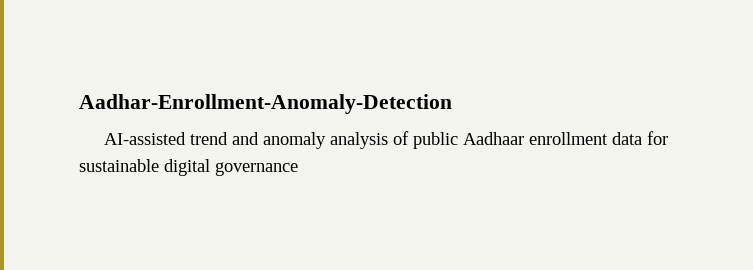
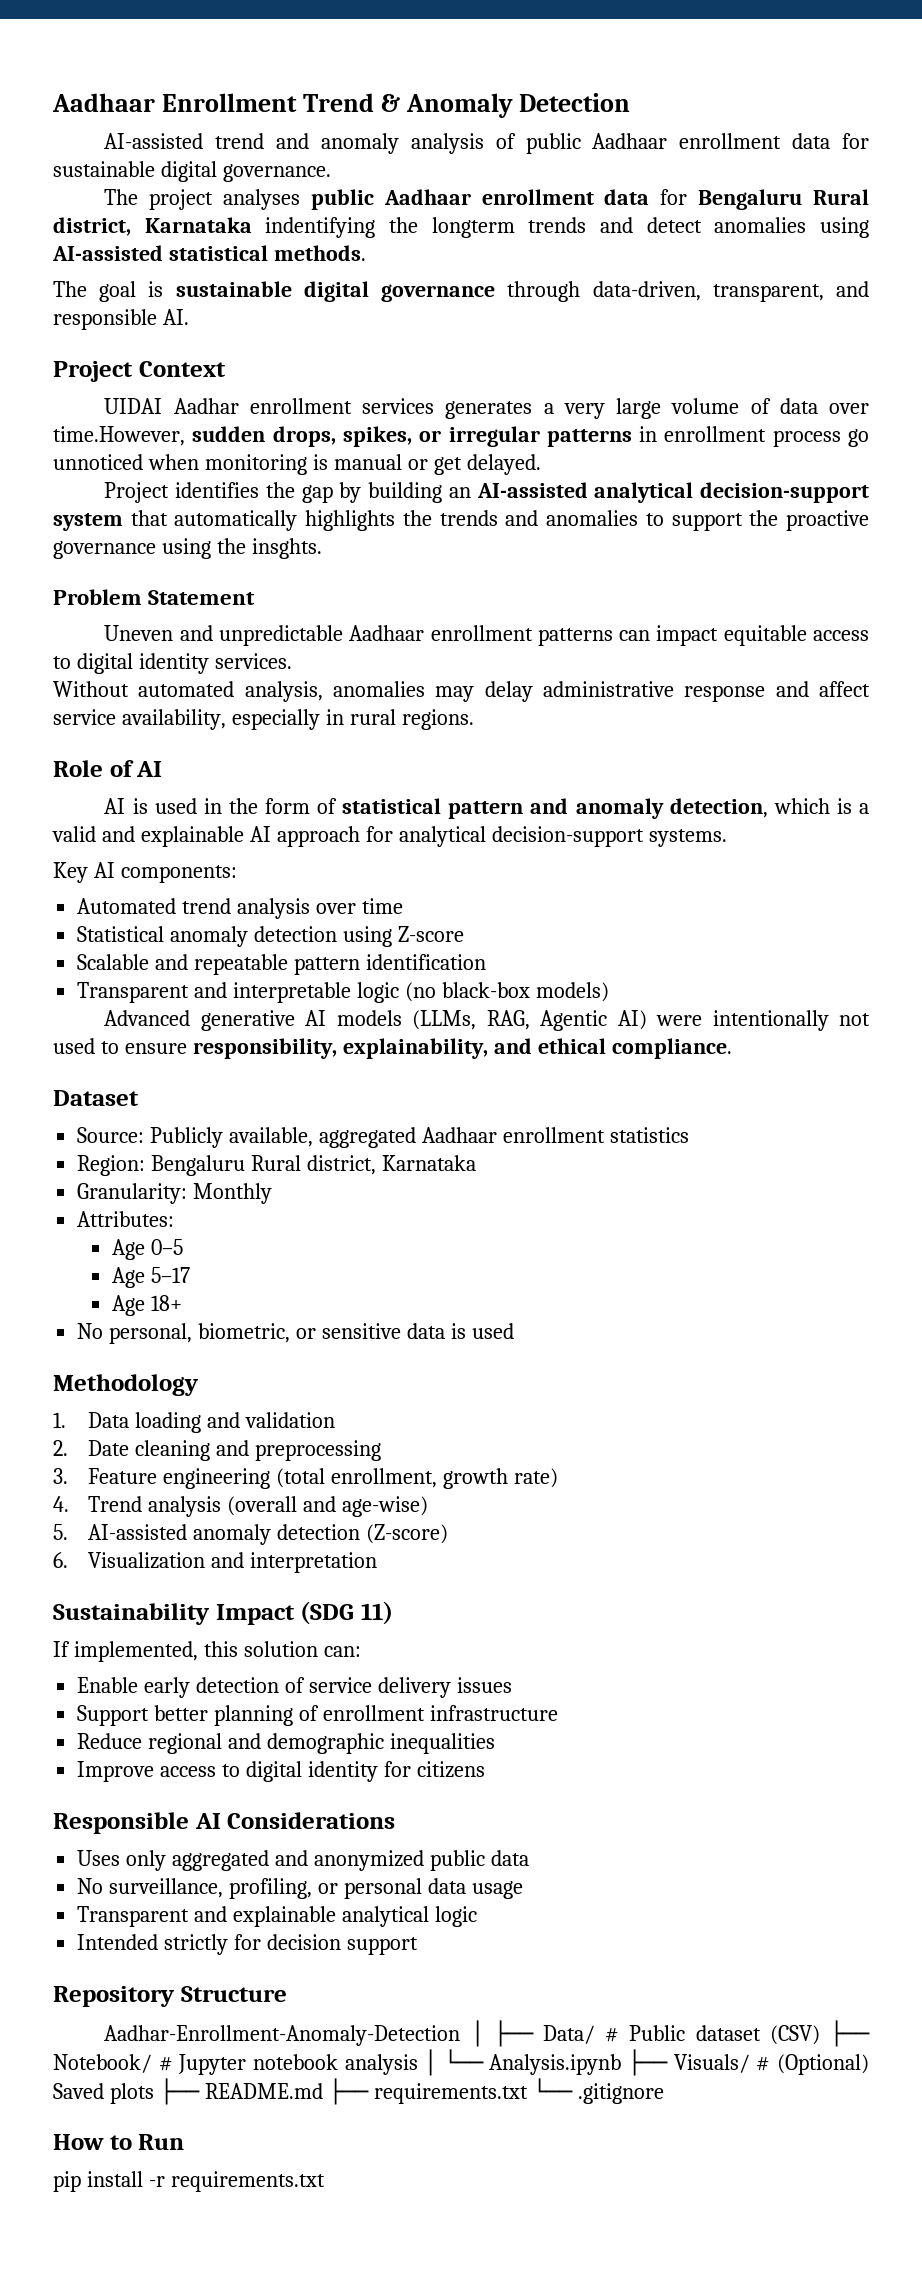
- Aadhar-Enrollment-Anomaly-Detection
+ Aadhaar Enrollment Trend & Anomaly Detection
- AI-assisted trend and anomaly analysis of public Aadhaar enrollment data for sustainable digital governance
+ AI-assisted trend and anomaly analysis of public Aadhaar enrollment data for sustainable digital governance.
+ The project analyses public Aadhaar enrollment data for Bengaluru Rural district, Karnataka indentifying the longterm trends and detect anomalies using AI-assisted statistical methods.
+ The goal is sustainable digital governance through data-driven, transparent, and responsible AI.
+ Project Context
+ UIDAI Aadhar enrollment services generates a very large volume of data over time.However, sudden drops, spikes, or irregular patterns in enrollment process go unnoticed when monitoring is manual or get delayed.
+ Project identifies the gap by building an AI-assisted analytical decision-support system that automatically highlights the trends and anomalies to support the proactive governance using the insghts.
+ Problem Statement
+ Uneven and unpredictable Aadhaar enrollment patterns can impact equitable access to digital identity services.
+ Without automated analysis, anomalies may delay administrative response and affect service availability, especially in rural regions.
+ Role of AI
+ AI is used in the form of statistical pattern and anomaly detection, which is a valid and explainable AI approach for analytical decision-support systems.
+ Key AI components:
+ Automated trend analysis over time
+ Statistical anomaly detection using Z-score
+ Scalable and repeatable pattern identification
+ Transparent and interpretable logic (no black-box models)
+ Advanced generative AI models (LLMs, RAG, Agentic AI) were intentionally not used to ensure responsibility, explainability, and ethical compliance.
+ Dataset
+ Source: Publicly available, aggregated Aadhaar enrollment statistics
+ Region: Bengaluru Rural district, Karnataka
+ Granularity: Monthly
+ Attributes:
+ Age 0–5
+ Age 5–17
+ Age 18+
+ No personal, biometric, or sensitive data is used
+ Methodology
+ 1. Data loading and validation
+ 2. Date cleaning and preprocessing
+ 3. Feature engineering (total enrollment, growth rate)
+ 4. Trend analysis (overall and age-wise)
+ 5. AI-assisted anomaly detection (Z-score)
+ 6. Visualization and interpretation
+ Sustainability Impact (SDG 11)
+ If implemented, this solution can:
+ Enable early detection of service delivery issues
+ Support better planning of enrollment infrastructure
+ Reduce regional and demographic inequalities
+ Improve access to digital identity for citizens
+ Responsible AI Considerations
+ Uses only aggregated and anonymized public data
+ No surveillance, profiling, or personal data usage
+ Transparent and explainable analytical logic
+ Intended strictly for decision support
+ Repository Structure
+ Aadhar-Enrollment-Anomaly-Detection │ ├── Data/ # Public dataset (CSV) ├── Notebook/ # Jupyter notebook analysis │ └── Analysis.ipynb ├── Visuals/ # (Optional) Saved plots ├── README.md ├── requirements.txt └── .gitignore
+ How to Run
+ pip install -r requirements.txt

